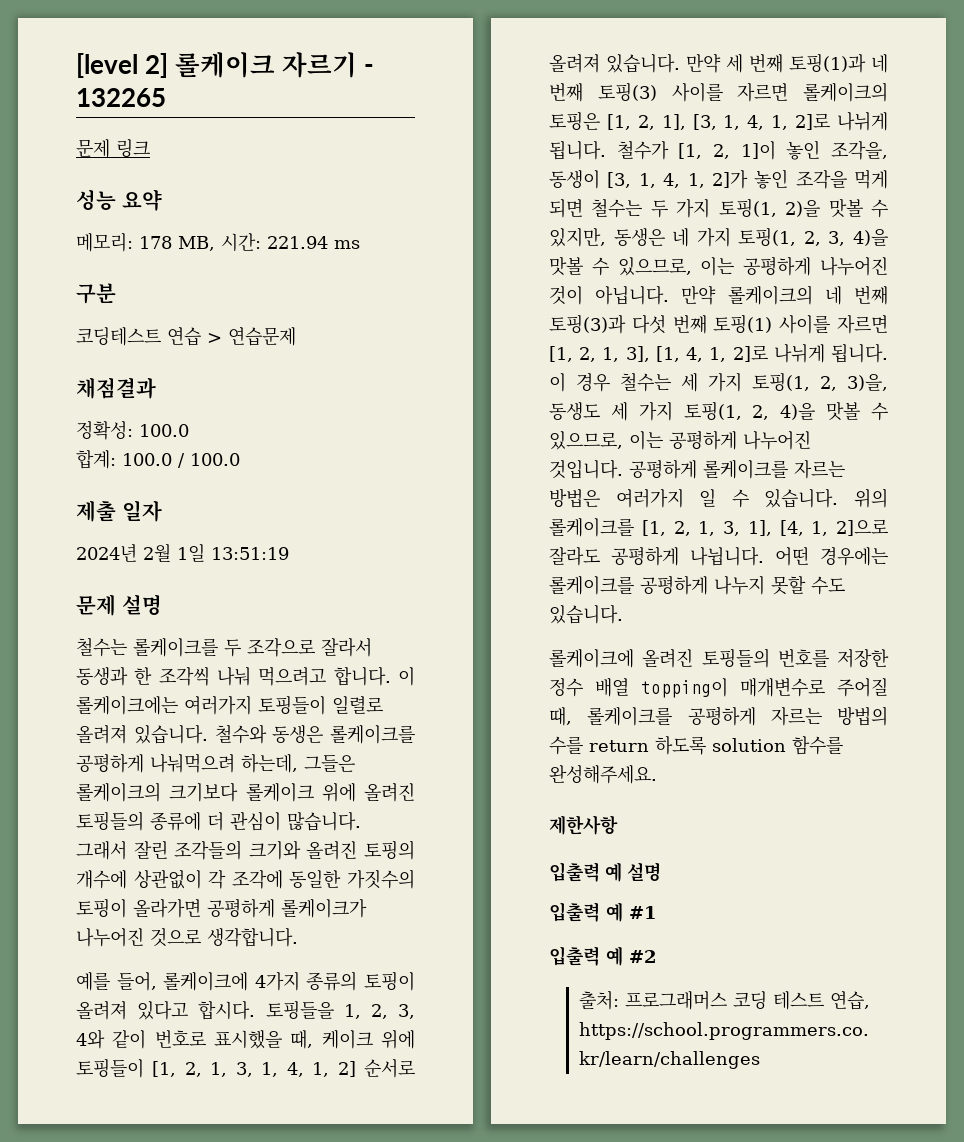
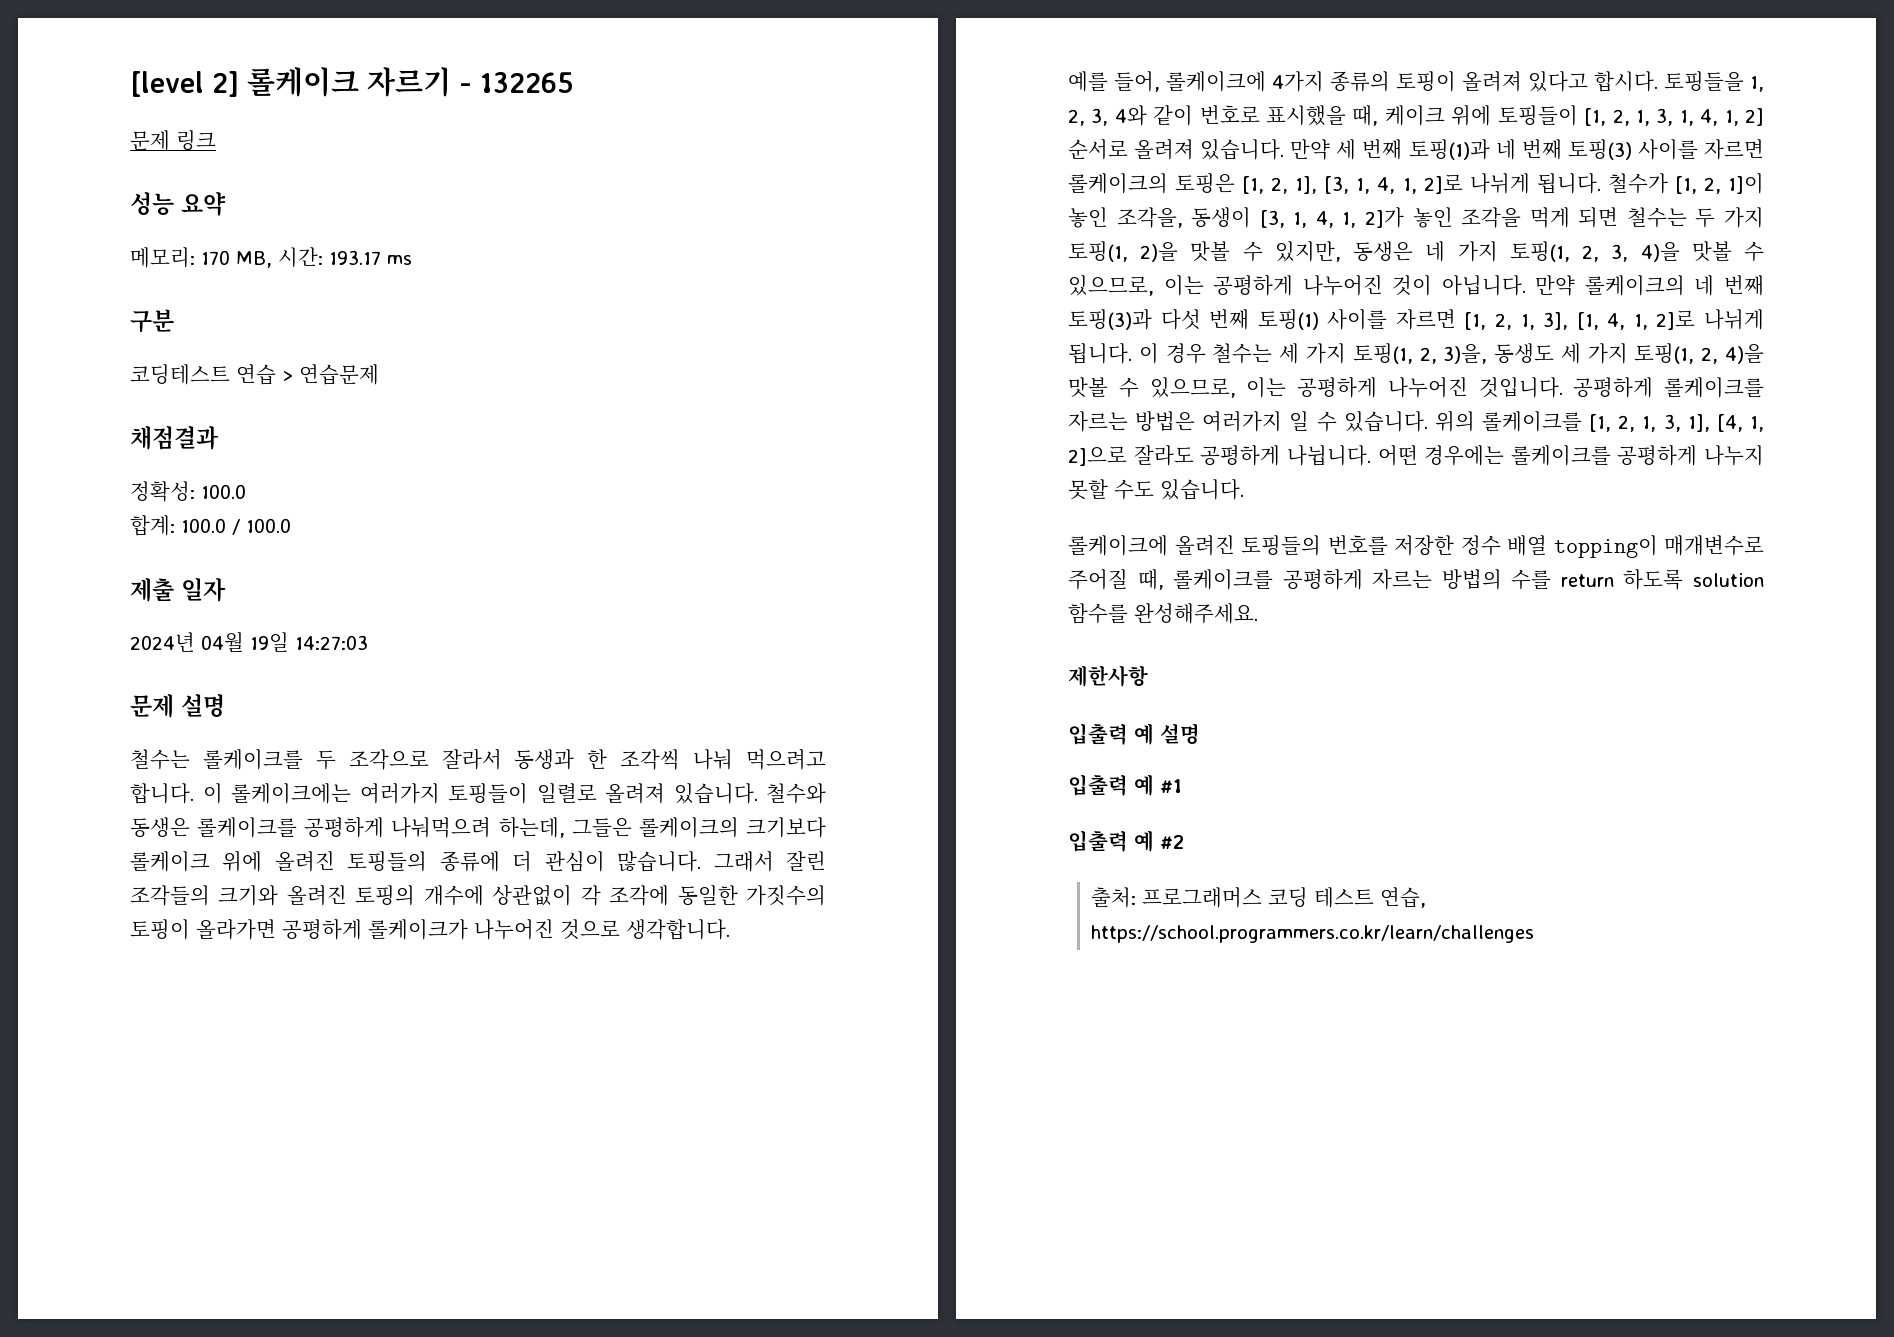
- 메모리: 178 MB, 시간: 221.94 ms
+ 메모리: 170 MB, 시간: 193.17 ms
- 2024년 2월 1일 13:51:19
+ 2024년 04월 19일 14:27:03

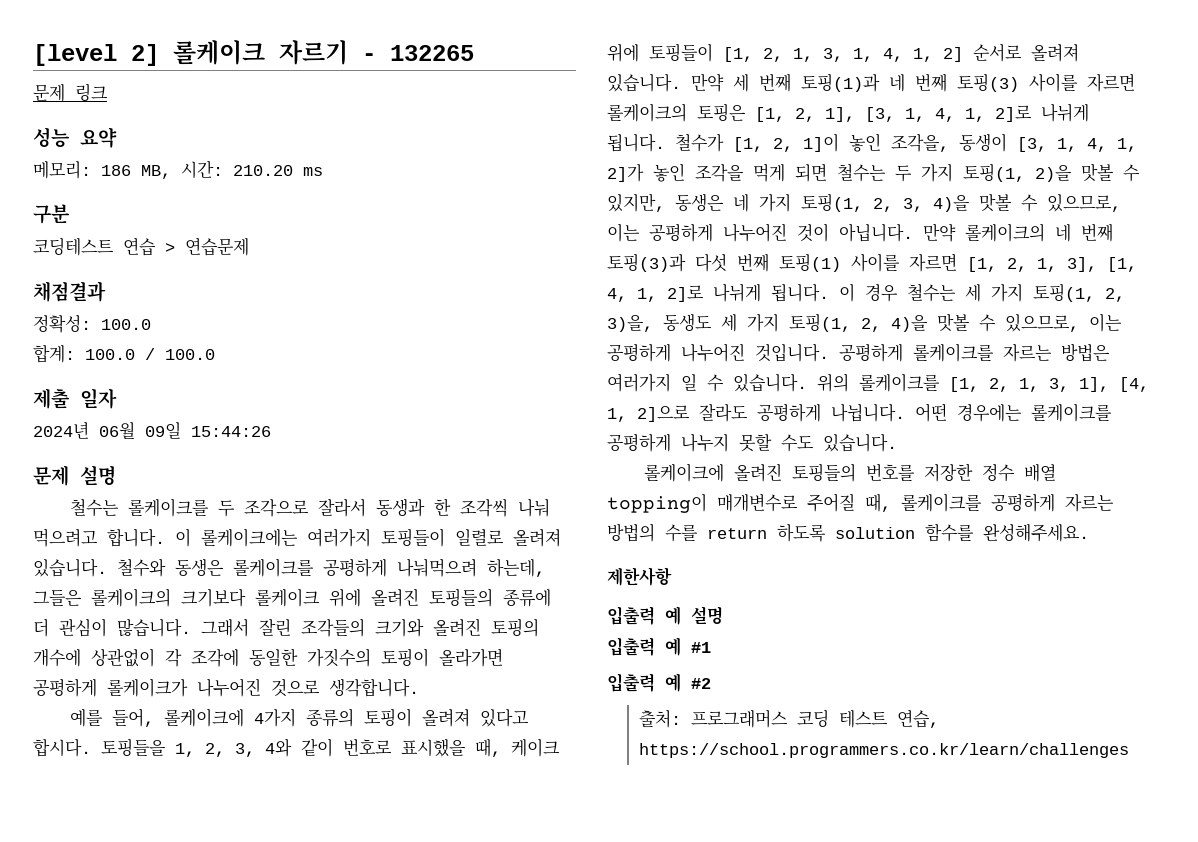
- 메모리: 170 MB, 시간: 193.17 ms
+ 메모리: 186 MB, 시간: 210.20 ms
- 2024년 04월 19일 14:27:03
+ 2024년 06월 09일 15:44:26

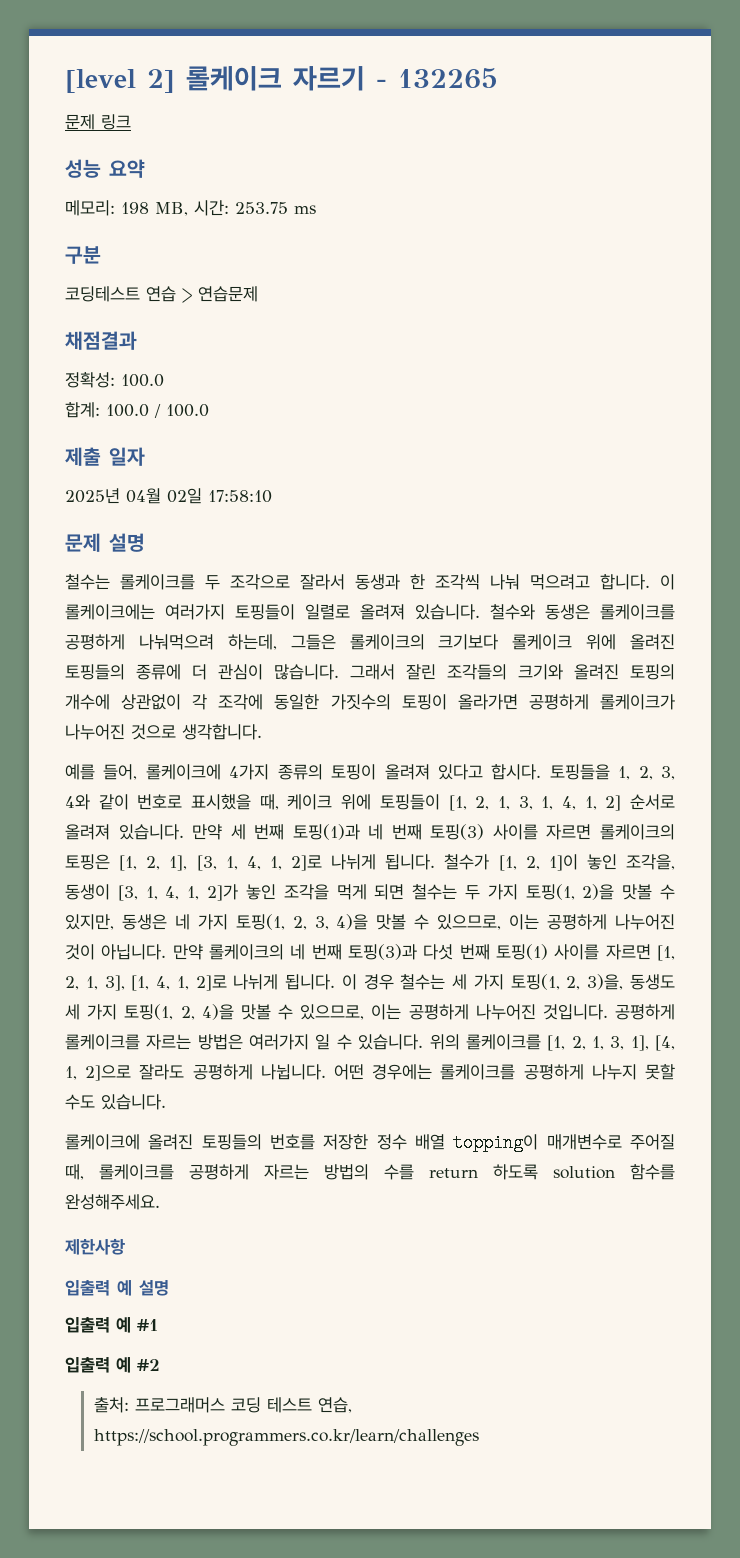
- 메모리: 186 MB, 시간: 210.20 ms
+ 메모리: 198 MB, 시간: 253.75 ms
- 2024년 06월 09일 15:44:26
+ 2025년 04월 02일 17:58:10

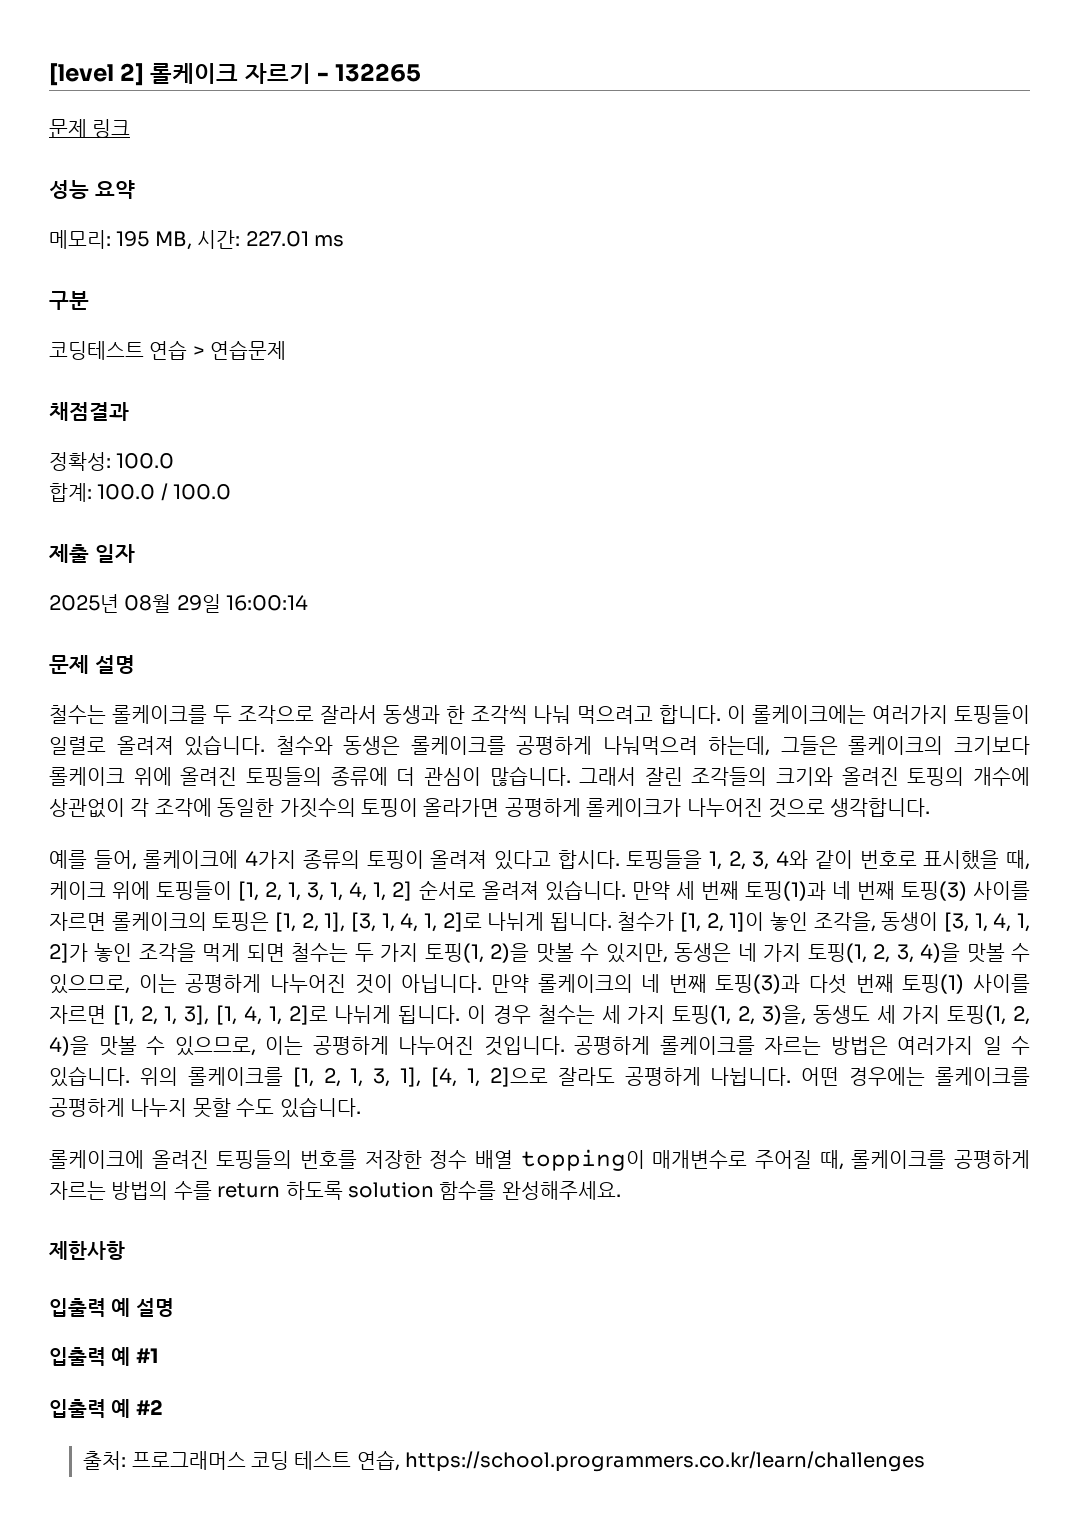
- 메모리: 198 MB, 시간: 253.75 ms
+ 메모리: 195 MB, 시간: 227.01 ms
- 2025년 04월 02일 17:58:10
+ 2025년 08월 29일 16:00:14

